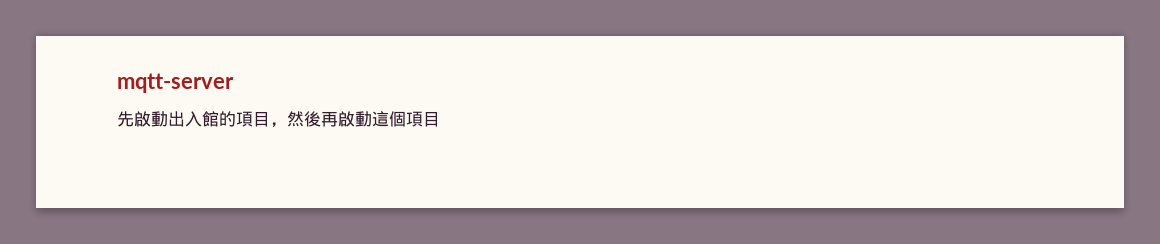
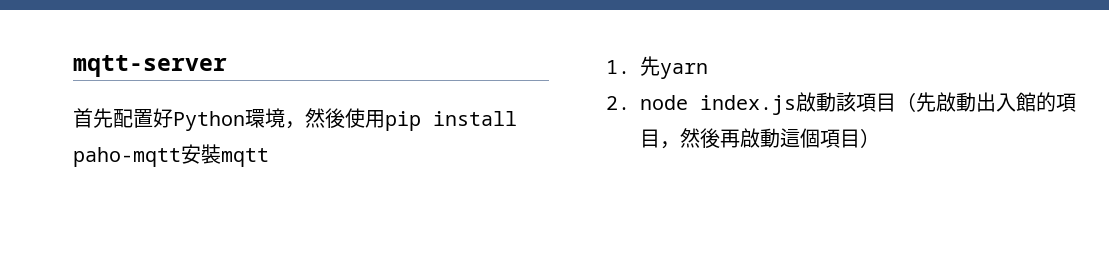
- 先啟動出入館的項目，然後再啟動這個項目
+ 首先配置好Python環境，然後使用pip install paho-mqtt安裝mqtt
+ 1.先yarn
+ 2. node index.js啟動該項目（先啟動出入館的項目，然後再啟動這個項目）

